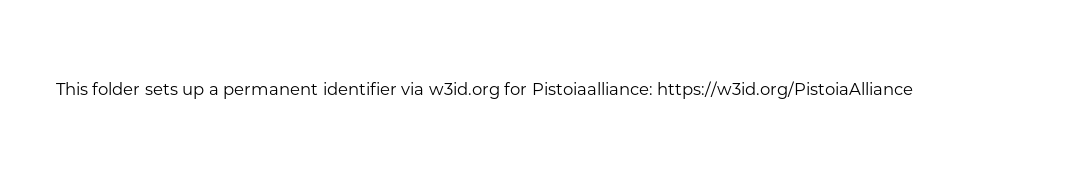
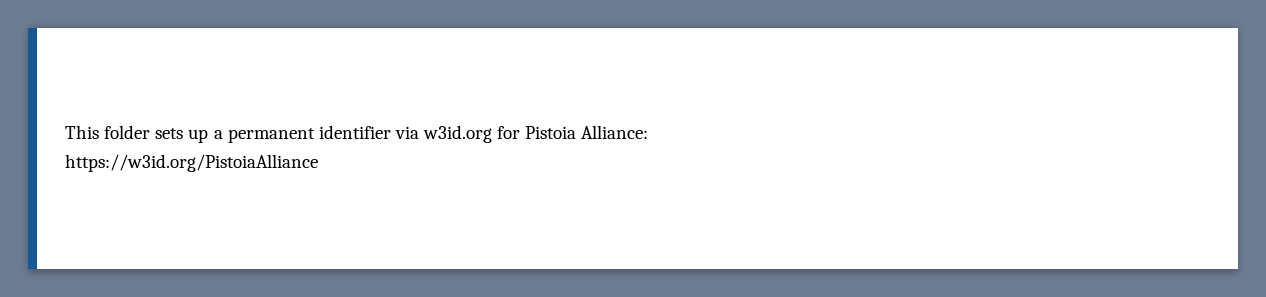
- This folder sets up a permanent identifier via w3id.org for Pistoiaalliance: https://w3id.org/PistoiaAlliance
+ This folder sets up a permanent identifier via w3id.org for Pistoia Alliance:
+ https://w3id.org/PistoiaAlliance

